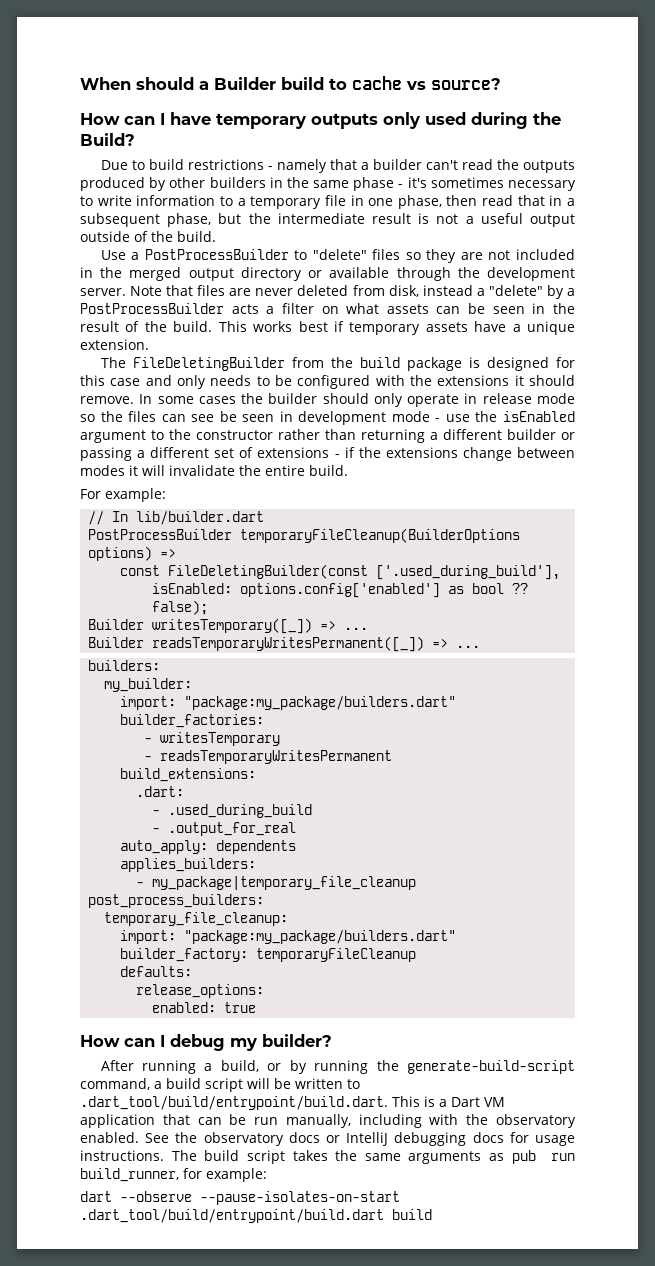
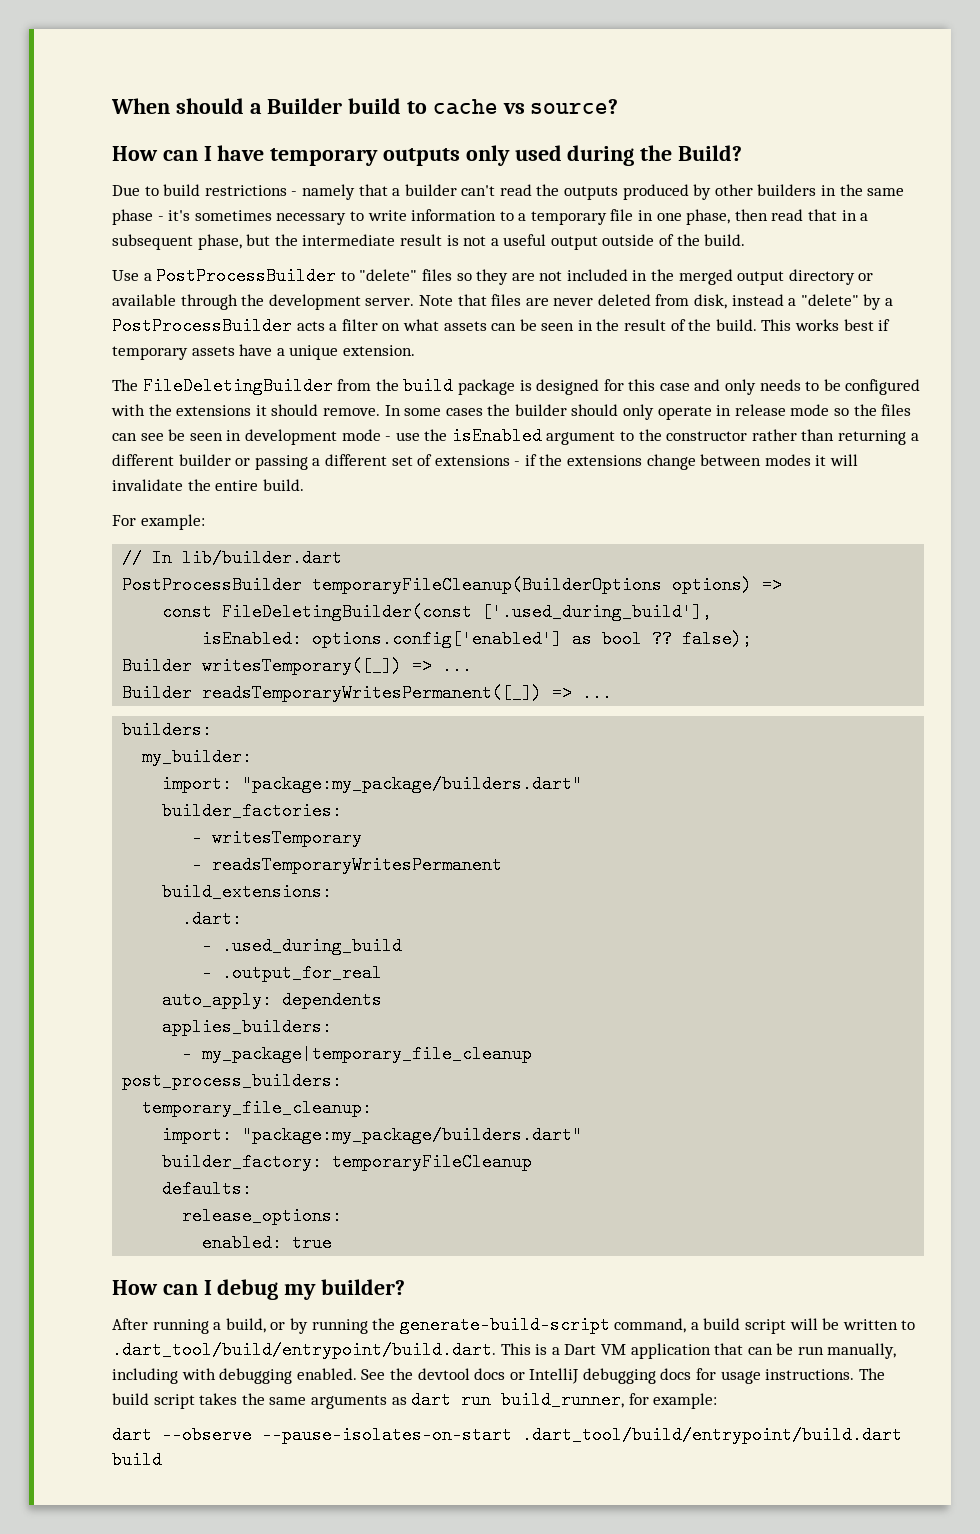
- After running a build, or by running the generate-build-script command, a build script will be written to .dart_tool/build/entrypoint/build.dart. This is a Dart VM application that can be run manually, including with the observatory enabled.
+ After running a build, or by running the generate-build-script command, a build script will be written to .dart_tool/build/entrypoint/build.dart. This is a Dart VM application that can be run manually, including with debugging enabled.
- See the observatory docs or IntelliJ debugging docs for usage instructions.
+ See the devtool docs or IntelliJ debugging docs for usage instructions.
- The build script takes the same arguments as pub run build_runner, for example:
+ The build script takes the same arguments as dart run build_runner, for example:

